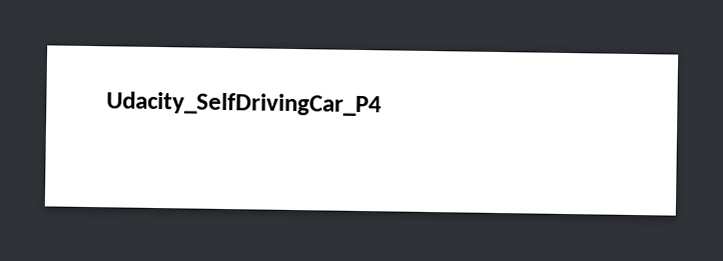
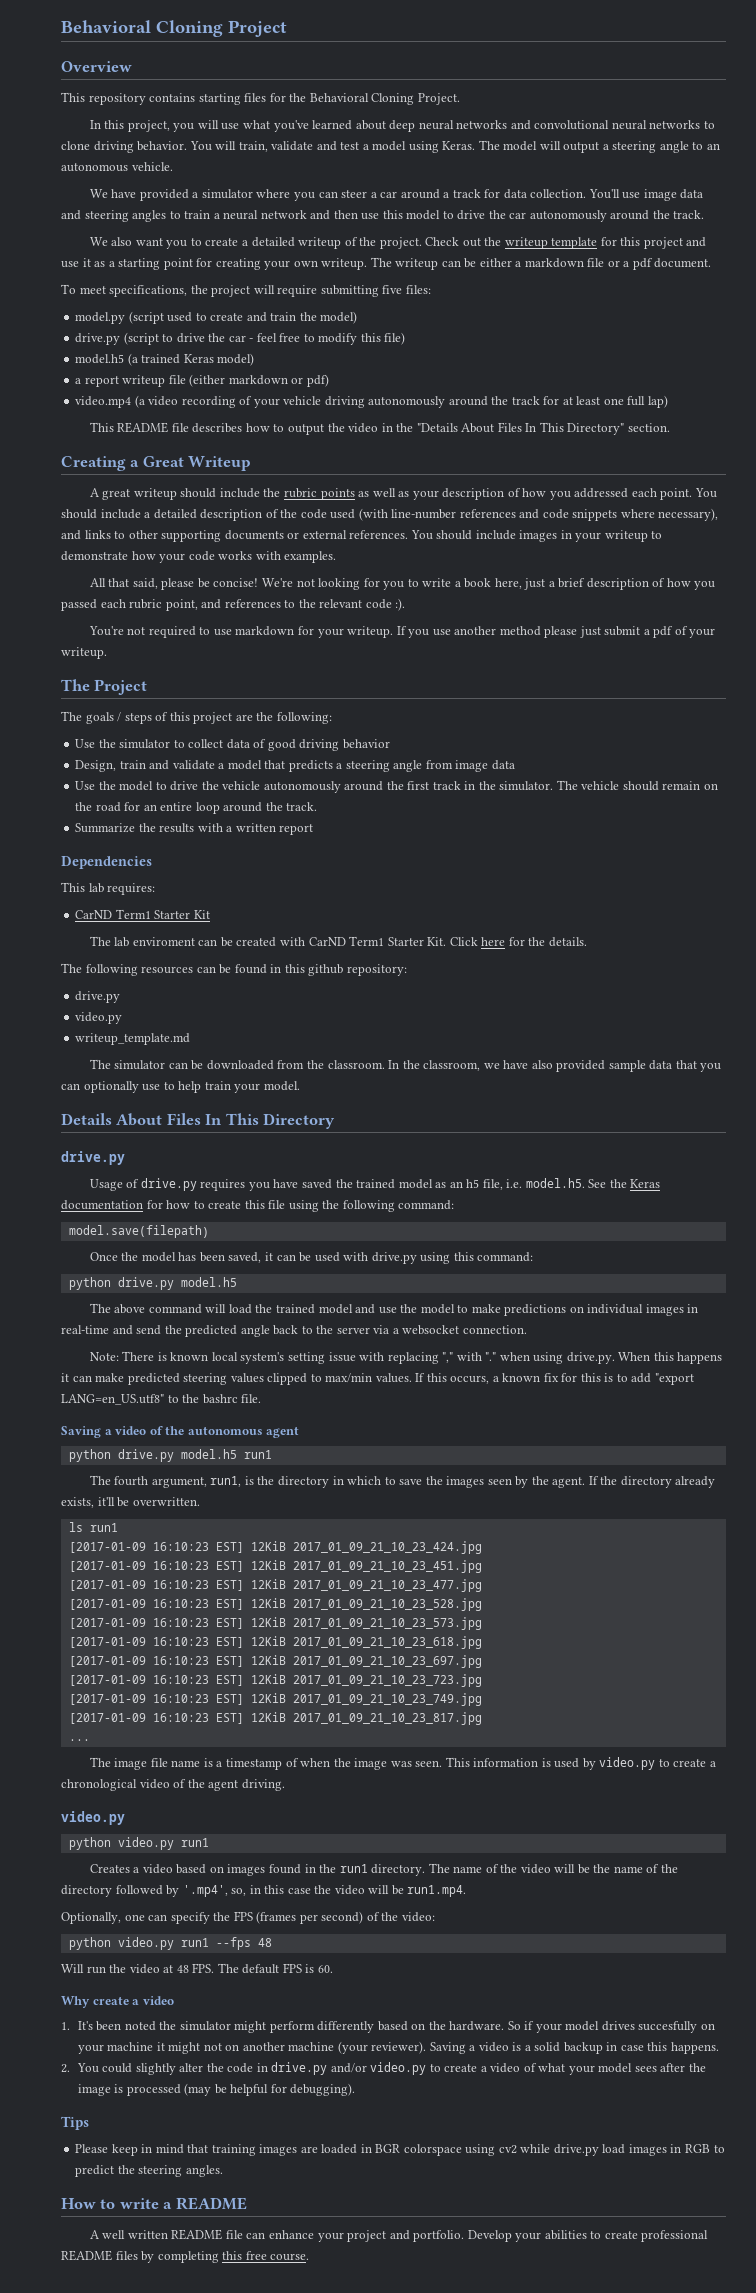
- Udacity_SelfDrivingCar_P4
+ Behavioral Cloning Project
+ Overview
+ This repository contains starting files for the Behavioral Cloning Project.
+ In this project, you will use what you've learned about deep neural networks and convolutional neural networks to clone driving behavior. You will train, validate and test a model using Keras. The model will output a steering angle to an autonomous vehicle.
+ We have provided a simulator where you can steer a car around a track for data collection. You'll use image data and steering angles to train a neural network and then use this model to drive the car autonomously around the track.
+ We also want you to create a detailed writeup of the project. Check out the writeup template for this project and use it as a starting point for creating your own writeup. The writeup can be either a markdown file or a pdf document.
+ To meet specifications, the project will require submitting five files:
+ model.py (script used to create and train the model)
+ drive.py (script to drive the car - feel free to modify this file)
+ model.h5 (a trained Keras model)
+ a report writeup file (either markdown or pdf)
+ video.mp4 (a video recording of your vehicle driving autonomously around the track for at least one full lap)
+ This README file describes how to output the video in the "Details About Files In This Directory" section.
+ Creating a Great Writeup
+ A great writeup should include the rubric points as well as your description of how you addressed each point. You should include a detailed description of the code used (with line-number references and code snippets where necessary), and links to other supporting documents or external references. You should include images in your writeup to demonstrate how your code works with examples.
+ All that said, please be concise! We're not looking for you to write a book here, just a brief description of how you passed each rubric point, and references to the relevant code :).
+ You're not required to use markdown for your writeup. If you use another method please just submit a pdf of your writeup.
+ The Project
+ The goals / steps of this project are the following:
+ Use the simulator to collect data of good driving behavior
+ Design, train and validate a model that predicts a steering angle from image data
+ Use the model to drive the vehicle autonomously around the first track in the simulator. The vehicle should remain on the road for an entire loop around the track.
+ Summarize the results with a written report
+ Dependencies
+ This lab requires:
+ CarND Term1 Starter Kit
+ The lab enviroment can be created with CarND Term1 Starter Kit. Click here for the details.
+ The following resources can be found in this github repository:
+ drive.py
+ video.py
+ writeup_template.md
+ The simulator can be downloaded from the classroom. In the classroom, we have also provided sample data that you can optionally use to help train your model.
+ Details About Files In This Directory
+ drive.py
+ Usage of drive.py requires you have saved the trained model as an h5 file, i.e. model.h5. See the Keras documentation for how to create this file using the following command:
+ model.save(filepath)
+ Once the model has been saved, it can be used with drive.py using this command:
+ python drive.py model.h5
+ The above command will load the trained model and use the model to make predictions on individual images in real-time and send the predicted angle back to the server via a websocket connection.
+ Note: There is known local system's setting issue with replacing "," with "." when using drive.py. When this happens it can make predicted steering values clipped to max/min values. If this occurs, a known fix for this is to add "export LANG=en_US.utf8" to the bashrc file.
+ Saving a video of the autonomous agent
+ python drive.py model.h5 run1
+ The fourth argument, run1, is the directory in which to save the images seen by the agent. If the directory already exists, it'll be overwritten.
+ ls run1
+ [2017-01-09 16:10:23 EST] 12KiB 2017_01_09_21_10_23_424.jpg
+ [2017-01-09 16:10:23 EST] 12KiB 2017_01_09_21_10_23_451.jpg
+ [2017-01-09 16:10:23 EST] 12KiB 2017_01_09_21_10_23_477.jpg
+ [2017-01-09 16:10:23 EST] 12KiB 2017_01_09_21_10_23_528.jpg
+ [2017-01-09 16:10:23 EST] 12KiB 2017_01_09_21_10_23_573.jpg
+ [2017-01-09 16:10:23 EST] 12KiB 2017_01_09_21_10_23_618.jpg
+ [2017-01-09 16:10:23 EST] 12KiB 2017_01_09_21_10_23_697.jpg
+ [2017-01-09 16:10:23 EST] 12KiB 2017_01_09_21_10_23_723.jpg
+ [2017-01-09 16:10:23 EST] 12KiB 2017_01_09_21_10_23_749.jpg
+ [2017-01-09 16:10:23 EST] 12KiB 2017_01_09_21_10_23_817.jpg
+ ...
+ The image file name is a timestamp of when the image was seen. This information is used by video.py to create a chronological video of the agent driving.
+ video.py
+ python video.py run1
+ Creates a video based on images found in the run1 directory. The name of the video will be the name of the directory followed by '.mp4', so, in this case the video will be run1.mp4.
+ Optionally, one can specify the FPS (frames per second) of the video:
+ python video.py run1 --fps 48
+ Will run the video at 48 FPS. The default FPS is 60.
+ Why create a video
+ 1. It's been noted the simulator might perform differently based on the hardware. So if your model drives succesfully on your machine it might not on another machine (your reviewer). Saving a video is a solid backup in case this happens.
+ 2. You could slightly alter the code in drive.py and/or video.py to create a video of what your model sees after the image is processed (may be helpful for debugging).
+ Tips
+ Please keep in mind that training images are loaded in BGR colorspace using cv2 while drive.py load images in RGB to predict the steering angles.
+ How to write a README
+ A well written README file can enhance your project and portfolio. Develop your abilities to create professional README files by completing this free course.

